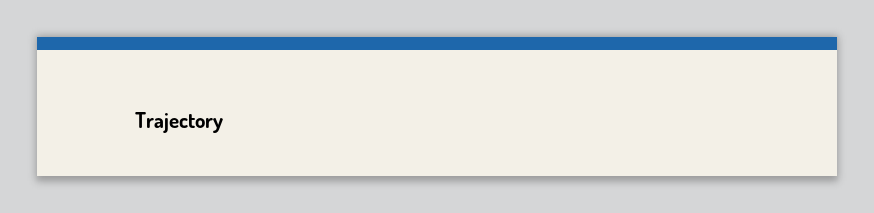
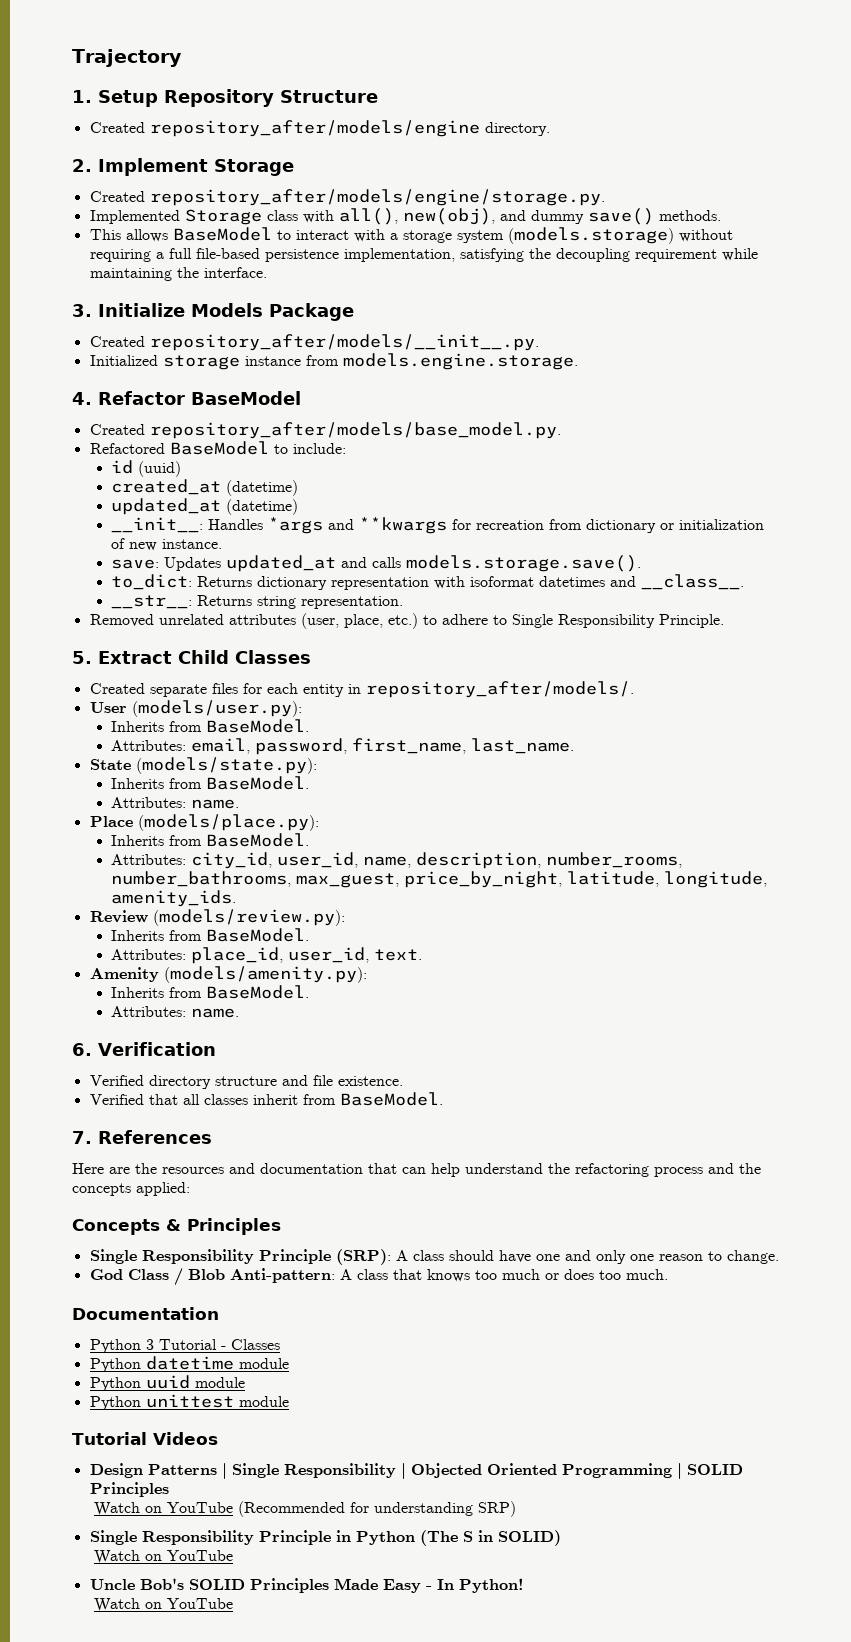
+ 1. Setup Repository Structure
+ Created repository_after/models/engine directory.
+ 2. Implement Storage
+ Created repository_after/models/engine/storage.py.
+ Implemented Storage class with all(), new(obj), and dummy save() methods.
+ This allows BaseModel to interact with a storage system (models.storage) without requiring a full file-based persistence implementation, satisfying the decoupling requirement while maintaining the interface.
+ 3. Initialize Models Package
+ Created repository_after/models/__init__.py.
+ Initialized storage instance from models.engine.storage.
+ 4. Refactor BaseModel
+ Created repository_after/models/base_model.py.
+ Refactored BaseModel to include:
+ id (uuid)
+ created_at (datetime)
+ updated_at (datetime)
+ __init__: Handles *args and **kwargs for recreation from dictionary or initialization of new instance.
+ save: Updates updated_at and calls models.storage.save().
+ to_dict: Returns dictionary representation with isoformat datetimes and __class__.
+ __str__: Returns string representation.
+ Removed unrelated attributes (user, place, etc.) to adhere to Single Responsibility Principle.
+ 5. Extract Child Classes
+ Created separate files for each entity in repository_after/models/.
+ User (models/user.py):
+ Inherits from BaseModel.
+ Attributes: email, password, first_name, last_name.
+ State (models/state.py):
+ Inherits from BaseModel.
+ Attributes: name.
+ Place (models/place.py):
+ Inherits from BaseModel.
+ Attributes: city_id, user_id, name, description, number_rooms, number_bathrooms, max_guest, price_by_night, latitude, longitude, amenity_ids.
+ Review (models/review.py):
+ Inherits from BaseModel.
+ Attributes: place_id, user_id, text.
+ Amenity (models/amenity.py):
+ Inherits from BaseModel.
+ Attributes: name.
+ 6. Verification
+ Verified directory structure and file existence.
+ Verified that all classes inherit from BaseModel.
+ 7. References
+ Here are the resources and documentation that can help understand the refactoring process and the concepts applied:
+ Concepts & Principles
+ Single Responsibility Principle (SRP): A class should have one and only one reason to change.
+ God Class / Blob Anti-pattern: A class that knows too much or does too much.
+ Documentation
+ Python 3 Tutorial - Classes
+ Python datetime module
+ Python uuid module
+ Python unittest module
+ Tutorial Videos
+ Design Patterns | Single Responsibility | Objected Oriented Programming | SOLID Principles
+ Watch on YouTube (Recommended for understanding SRP)
+ Single Responsibility Principle in Python (The S in SOLID)
+ Watch on YouTube
+ Uncle Bob's SOLID Principles Made Easy - In Python!
+ Watch on YouTube

